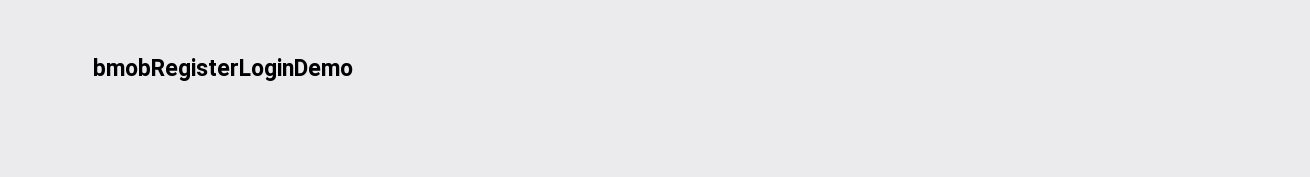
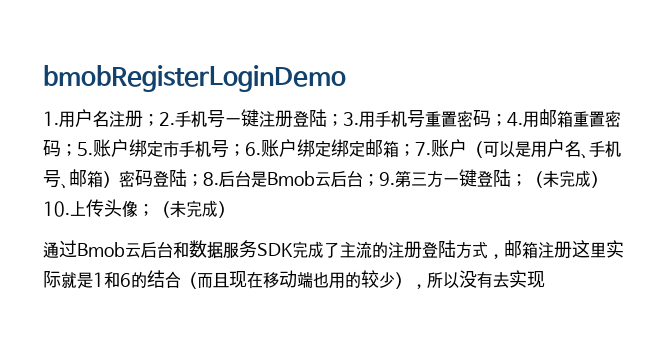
+ 1.用户名注册；2.手机号一键注册登陆；3.用手机号重置密码；4.用邮箱重置密码；5.账户绑定市手机号；6.账户绑定绑定邮箱；7.账户（可以是用户名、手机号、邮箱）密码登陆；8.后台是Bmob云后台；9.第三方一键登陆；（未完成）10.上传头像；（未完成）
+ 通过Bmob云后台和数据服务SDK完成了主流的注册登陆方式，邮箱注册这里实际就是1和6的结合（而且现在移动端也用的较少），所以没有去实现

